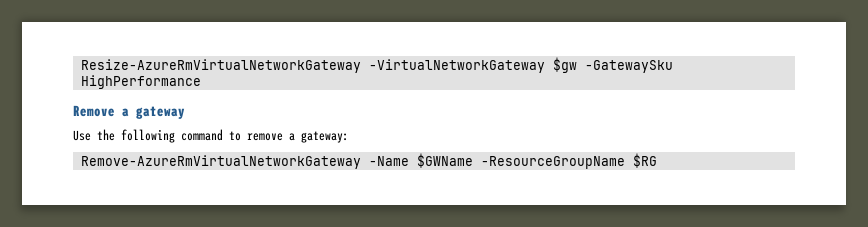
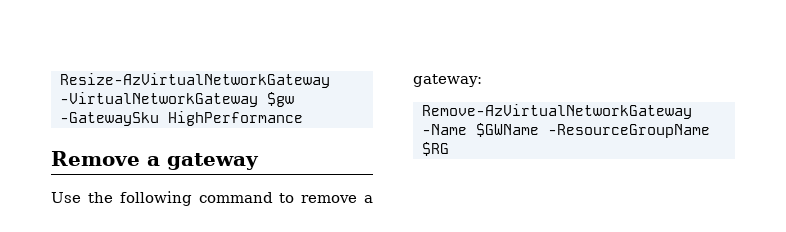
- Resize-AzureRmVirtualNetworkGateway -VirtualNetworkGateway $gw -GatewaySku HighPerformance
+ Resize-AzVirtualNetworkGateway -VirtualNetworkGateway $gw -GatewaySku HighPerformance
- Remove-AzureRmVirtualNetworkGateway -Name $GWName -ResourceGroupName $RG
+ Remove-AzVirtualNetworkGateway -Name $GWName -ResourceGroupName $RG

